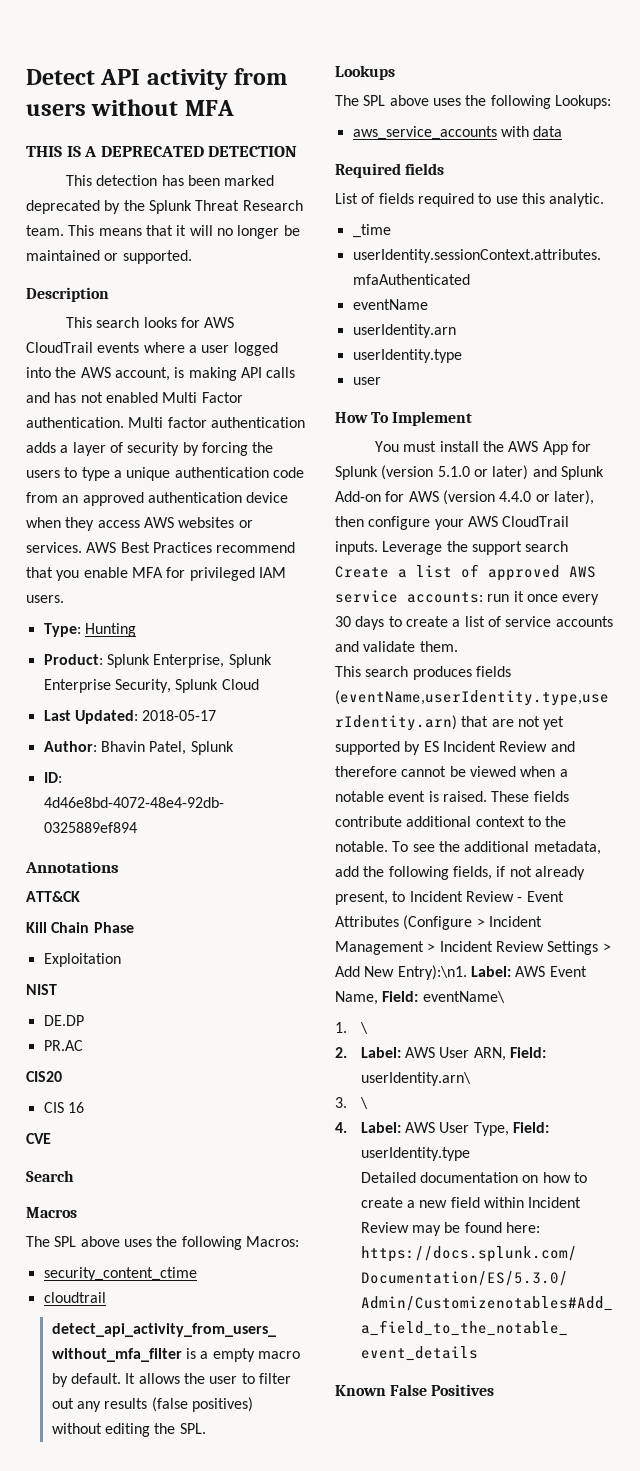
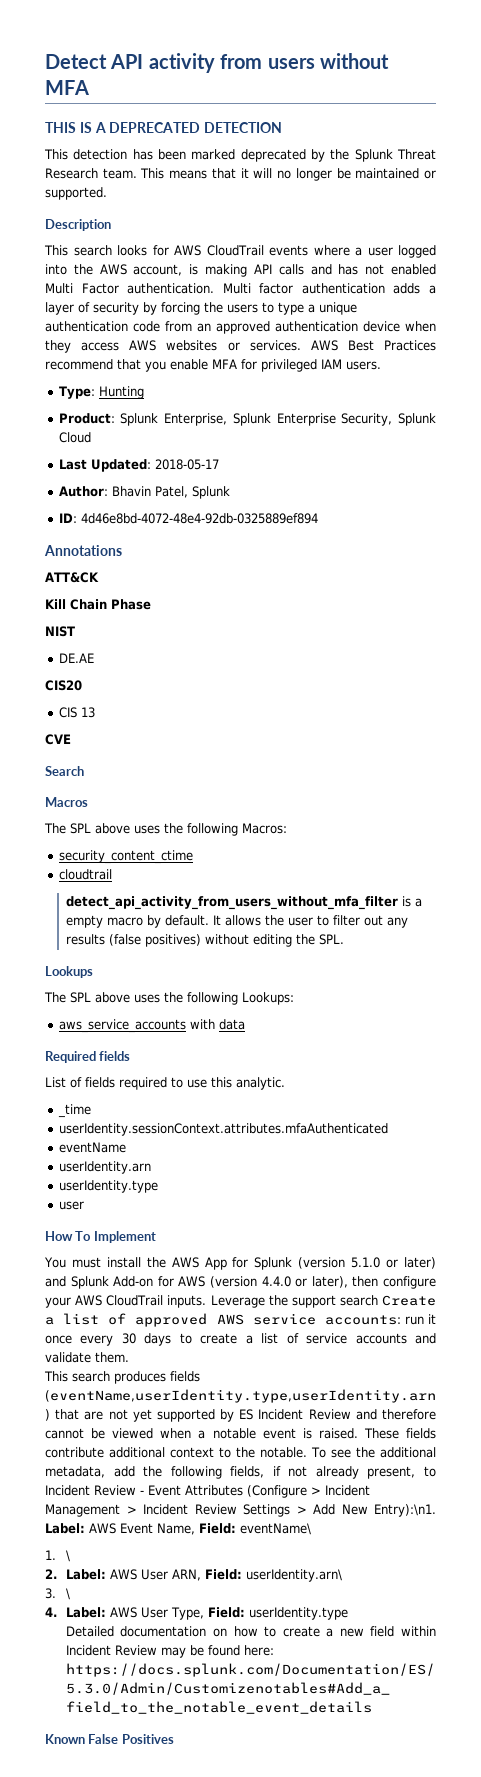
- Exploitation
- DE.DP
- PR.AC
+ DE.AE
- CIS 16
+ CIS 13

